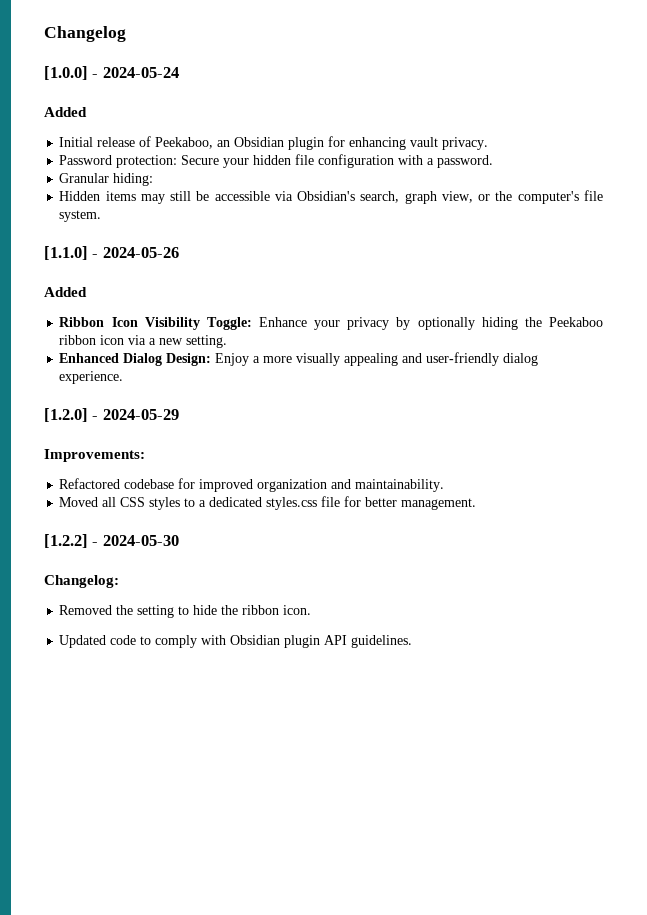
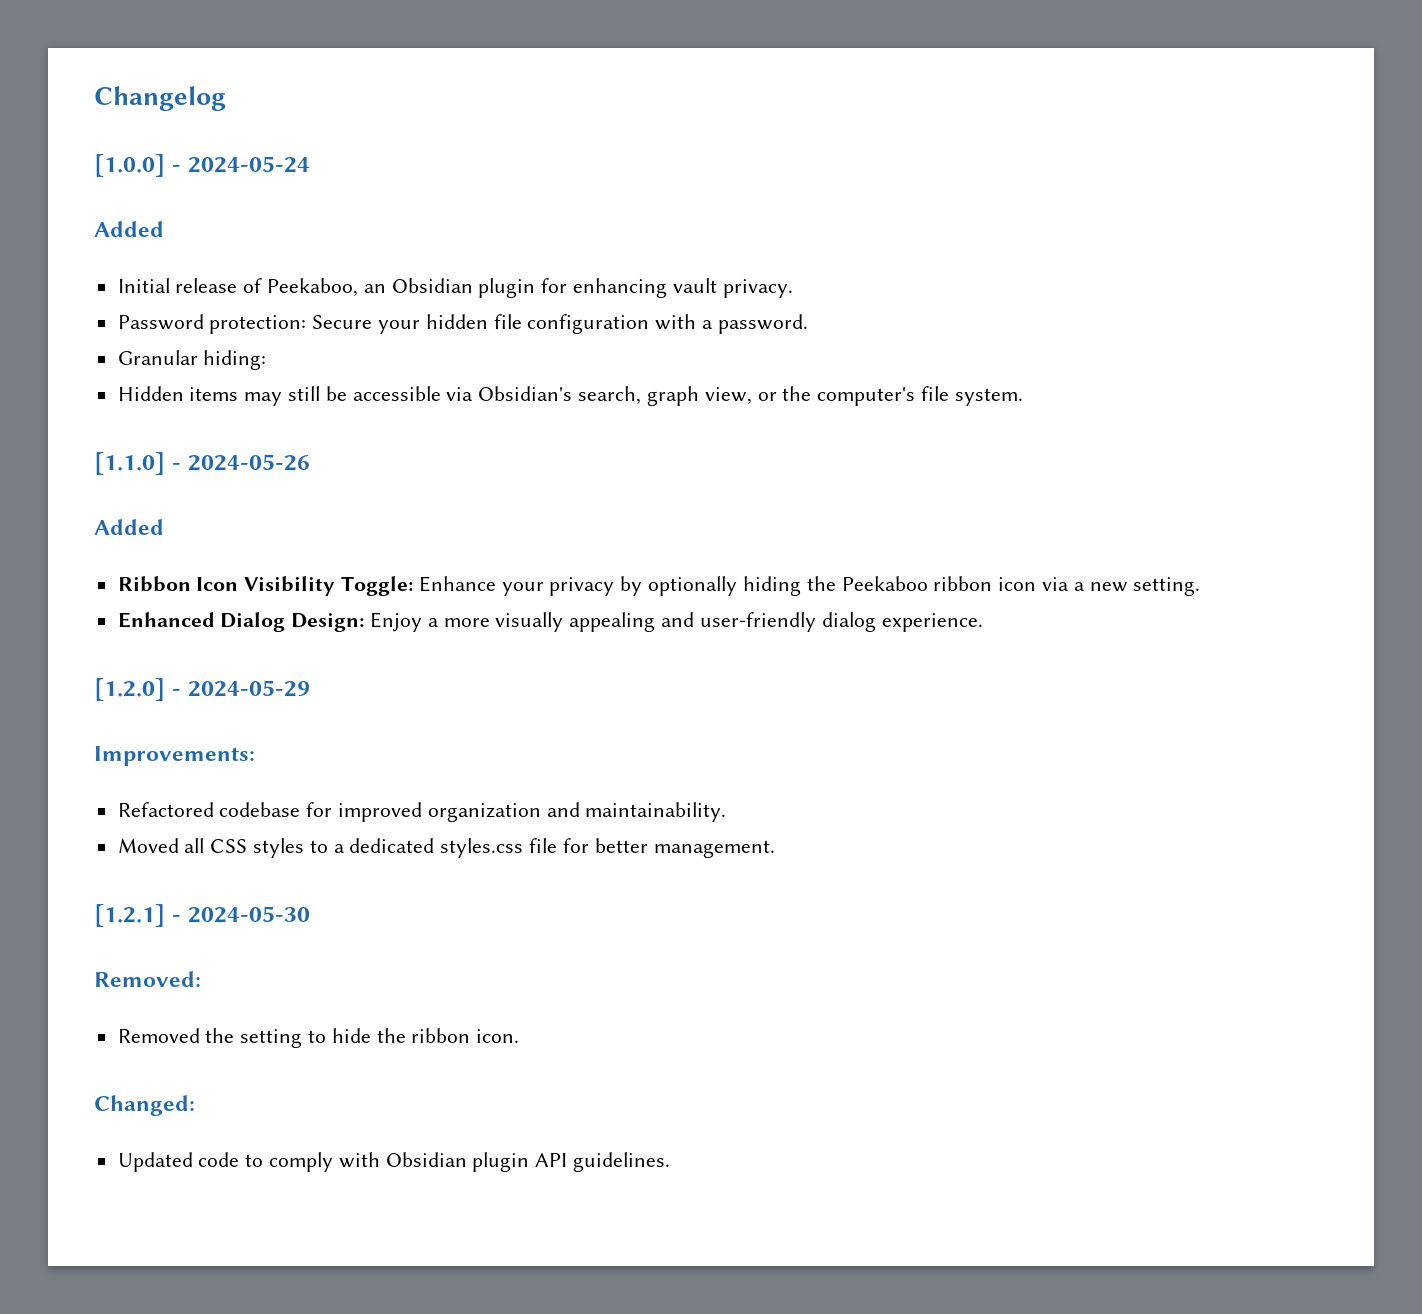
- [1.2.2] - 2024-05-30
+ [1.2.1] - 2024-05-30
- Changelog:
+ Removed:
+ Changed:

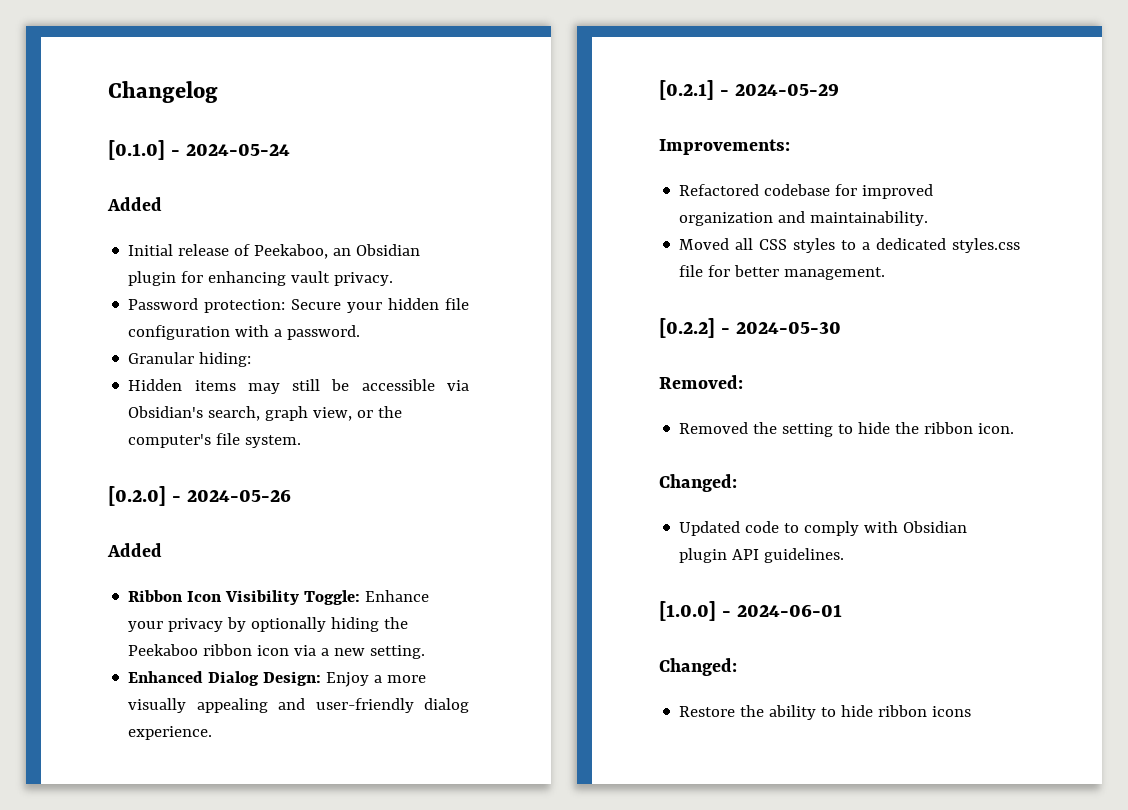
- [1.0.0] - 2024-05-24
+ [0.1.0] - 2024-05-24
- [1.1.0] - 2024-05-26
+ [0.2.0] - 2024-05-26
- [1.2.0] - 2024-05-29
+ [0.2.1] - 2024-05-29
- [1.2.1] - 2024-05-30
+ [0.2.2] - 2024-05-30
+ [1.0.0] - 2024-06-01
+ Changed:
+ Restore the ability to hide ribbon icons

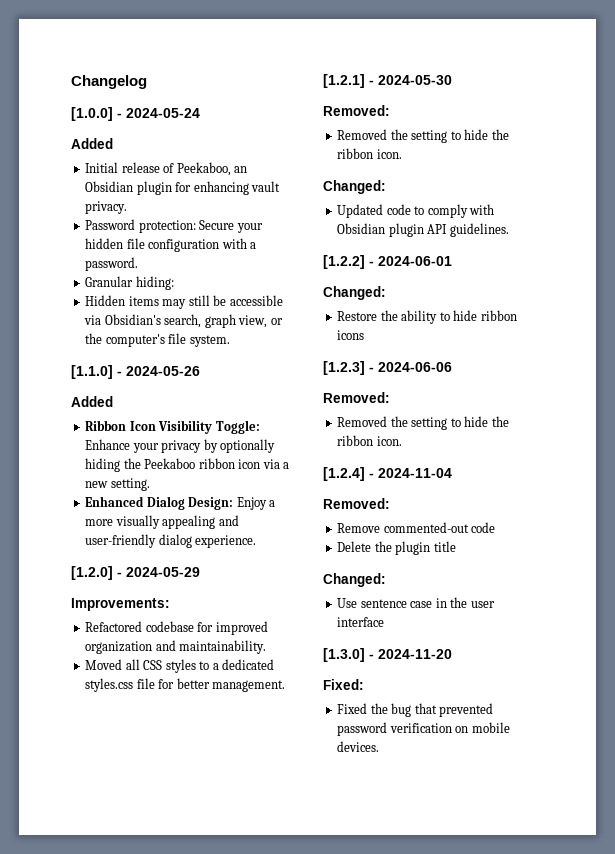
- [0.1.0] - 2024-05-24
+ [1.0.0] - 2024-05-24
- [0.2.0] - 2024-05-26
+ [1.1.0] - 2024-05-26
- [0.2.1] - 2024-05-29
+ [1.2.0] - 2024-05-29
- [0.2.2] - 2024-05-30
+ [1.2.1] - 2024-05-30
- [1.0.0] - 2024-06-01
+ [1.2.2] - 2024-06-01
+ [1.2.3] - 2024-06-06
+ Removed:
+ Removed the setting to hide the ribbon icon.
+ [1.2.4] - 2024-11-04
+ Removed:
+ Remove commented-out code
+ Delete the plugin title
+ Changed:
+ Use sentence case in the user interface
+ [1.3.0] - 2024-11-20
+ Fixed:
+ Fixed the bug that prevented password verification on mobile devices.

